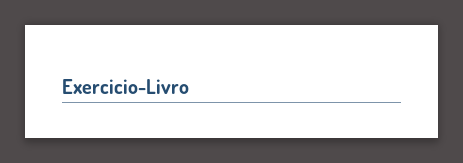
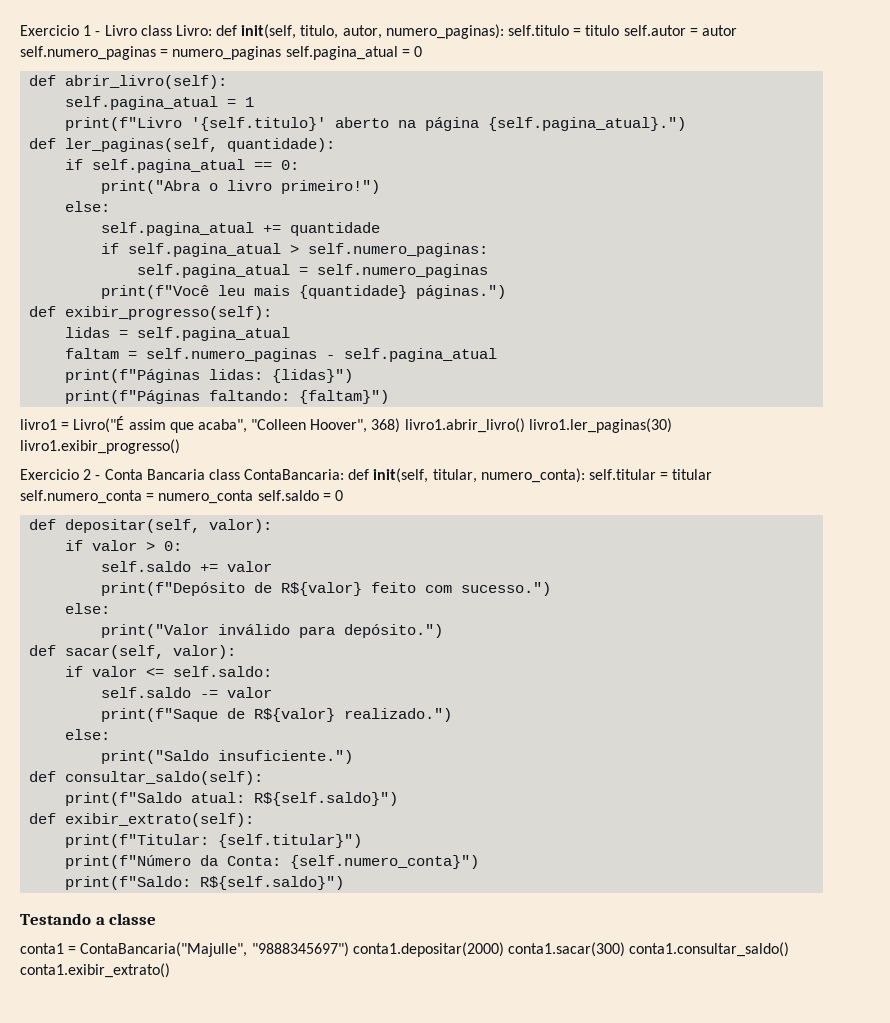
- Exercicio-Livro
+ Exercicio 1 - Livro class Livro: def init(self, titulo, autor, numero_paginas): self.titulo = titulo self.autor = autor self.numero_paginas = numero_paginas self.pagina_atual = 0
+ def abrir_livro(self):
+ self.pagina_atual = 1
+ print(f"Livro '{self.titulo}' aberto na página {self.pagina_atual}.")
+ def ler_paginas(self, quantidade):
+ if self.pagina_atual == 0:
+ print("Abra o livro primeiro!")
+ else:
+ self.pagina_atual += quantidade
+ if self.pagina_atual > self.numero_paginas:
+ self.pagina_atual = self.numero_paginas
+ print(f"Você leu mais {quantidade} páginas.")
+ def exibir_progresso(self):
+ lidas = self.pagina_atual
+ faltam = self.numero_paginas - self.pagina_atual
+ print(f"Páginas lidas: {lidas}")
+ print(f"Páginas faltando: {faltam}")
+ livro1 = Livro("É assim que acaba", "Colleen Hoover", 368) livro1.abrir_livro() livro1.ler_paginas(30) livro1.exibir_progresso()
+ Exercicio 2 - Conta Bancaria class ContaBancaria: def init(self, titular, numero_conta): self.titular = titular self.numero_conta = numero_conta self.saldo = 0
+ def depositar(self, valor):
+ if valor > 0:
+ self.saldo += valor
+ print(f"Depósito de R${valor} feito com sucesso.")
+ else:
+ print("Valor inválido para depósito.")
+ def sacar(self, valor):
+ if valor <= self.saldo:
+ self.saldo -= valor
+ print(f"Saque de R${valor} realizado.")
+ else:
+ print("Saldo insuficiente.")
+ def consultar_saldo(self):
+ print(f"Saldo atual: R${self.saldo}")
+ def exibir_extrato(self):
+ print(f"Titular: {self.titular}")
+ print(f"Número da Conta: {self.numero_conta}")
+ print(f"Saldo: R${self.saldo}")
+ Testando a classe
+ conta1 = ContaBancaria("Majulle", "9888345697") conta1.depositar(2000) conta1.sacar(300) conta1.consultar_saldo() conta1.exibir_extrato()

